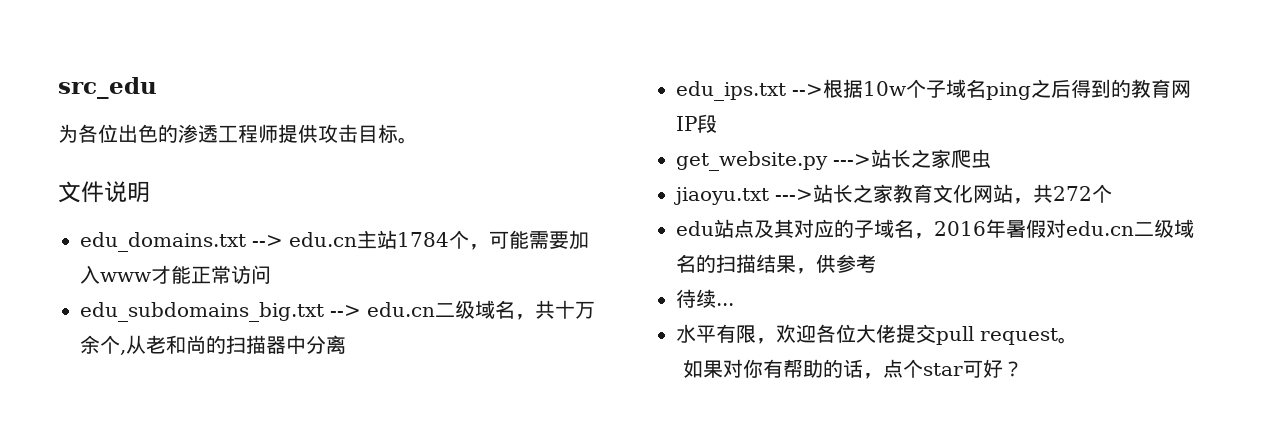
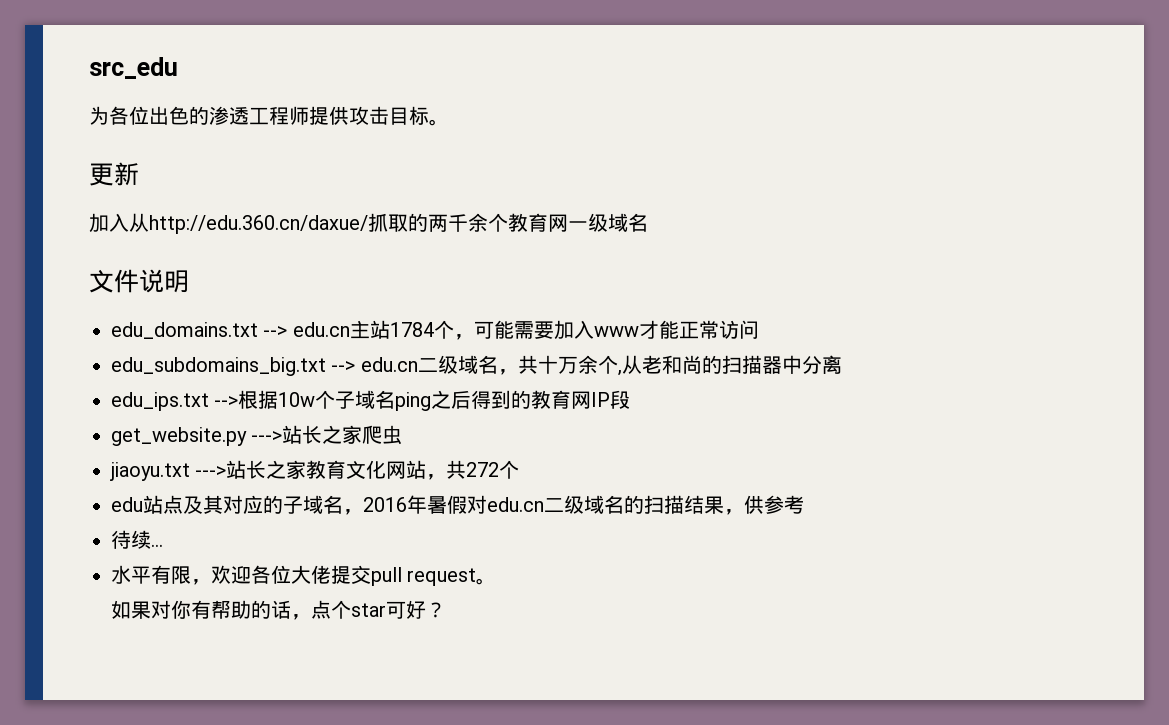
+ 更新
+ 加入从http://edu.360.cn/daxue/抓取的两千余个教育网一级域名

